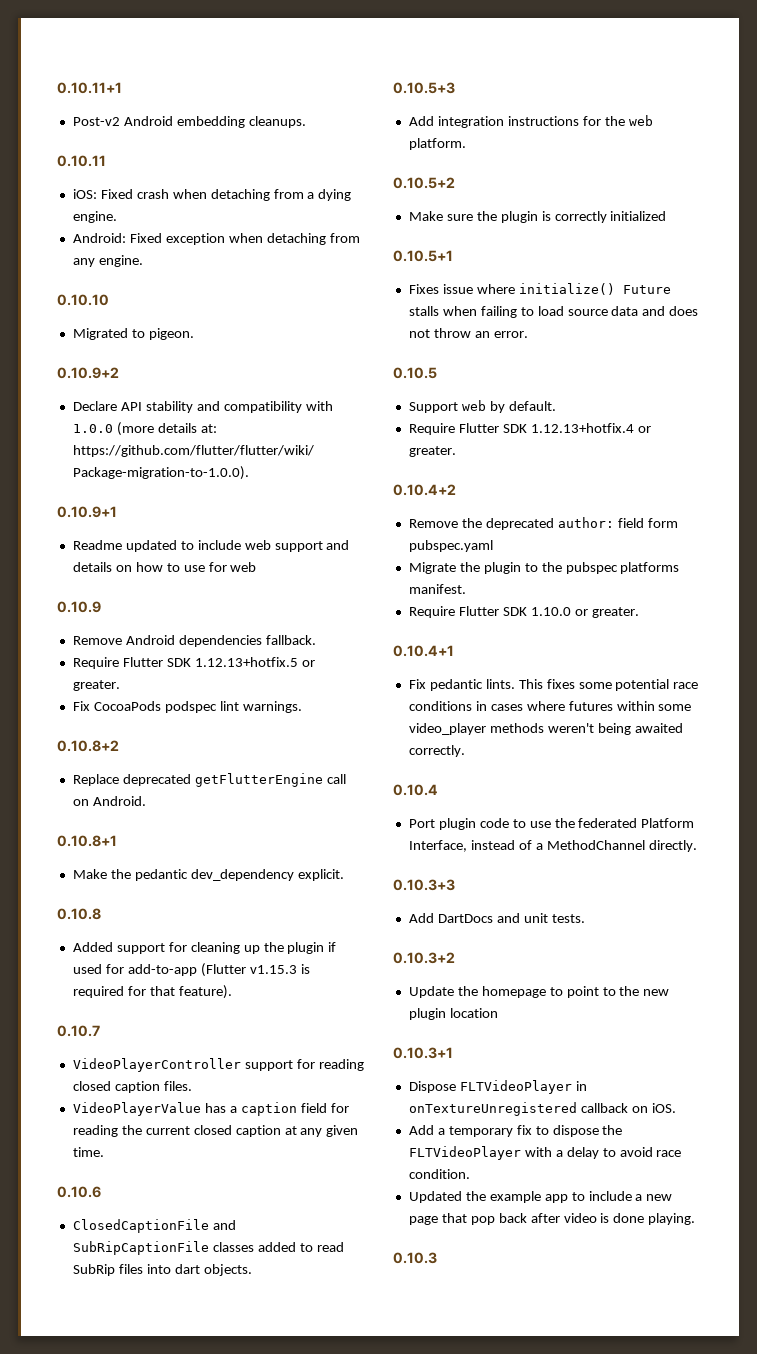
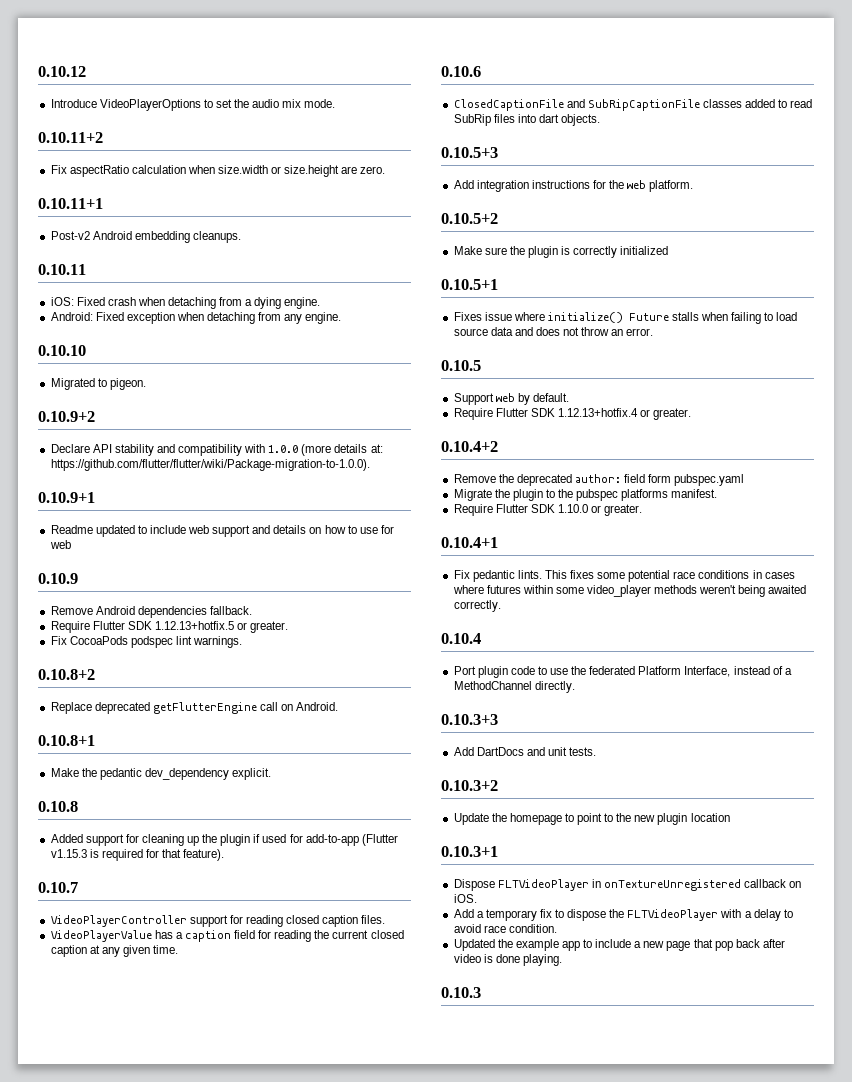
+ 0.10.12
+ Introduce VideoPlayerOptions to set the audio mix mode.
+ 0.10.11+2
+ Fix aspectRatio calculation when size.width or size.height are zero.

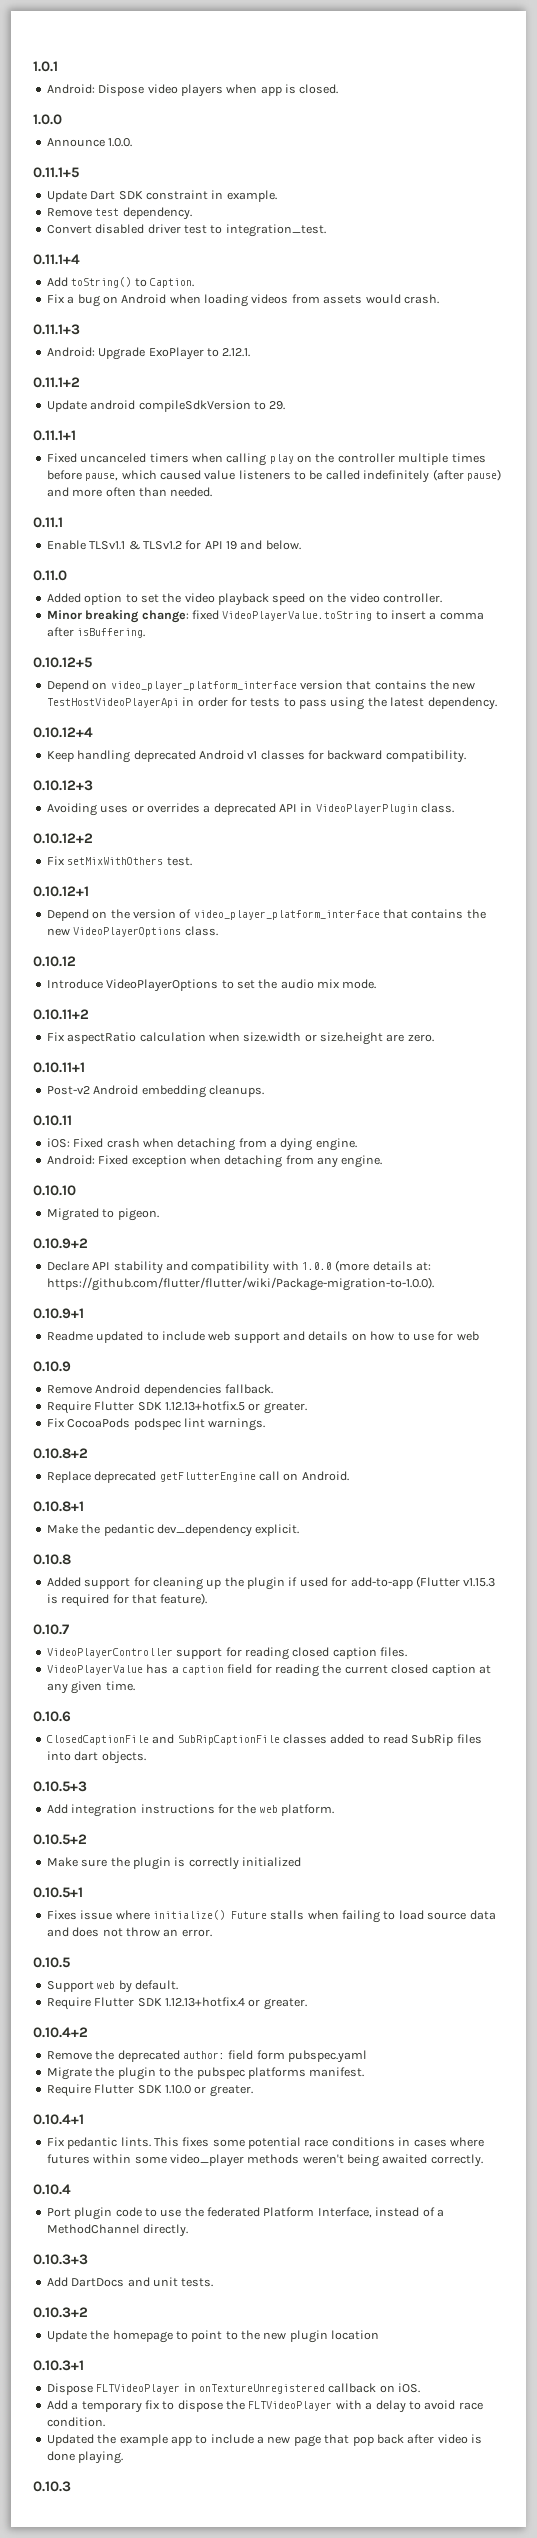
+ 1.0.1
+ Android: Dispose video players when app is closed.
+ 1.0.0
+ Announce 1.0.0.
+ 0.11.1+5
+ Update Dart SDK constraint in example.
+ Remove test dependency.
+ Convert disabled driver test to integration_test.
+ 0.11.1+4
+ Add toString() to Caption.
+ Fix a bug on Android when loading videos from assets would crash.
+ 0.11.1+3
+ Android: Upgrade ExoPlayer to 2.12.1.
+ 0.11.1+2
+ Update android compileSdkVersion to 29.
+ 0.11.1+1
+ Fixed uncanceled timers when calling play on the controller multiple times before pause, which caused value listeners to be called indefinitely (after pause) and more often than needed.
+ 0.11.1
+ Enable TLSv1.1 & TLSv1.2 for API 19 and below.
+ 0.11.0
+ Added option to set the video playback speed on the video controller.
+ Minor breaking change: fixed VideoPlayerValue.toString to insert a comma after isBuffering.
+ 0.10.12+5
+ Depend on video_player_platform_interface version that contains the new TestHostVideoPlayerApi in order for tests to pass using the latest dependency.
+ 0.10.12+4
+ Keep handling deprecated Android v1 classes for backward compatibility.
+ 0.10.12+3
+ Avoiding uses or overrides a deprecated API in VideoPlayerPlugin class.
+ 0.10.12+2
+ Fix setMixWithOthers test.
+ 0.10.12+1
+ Depend on the version of video_player_platform_interface that contains the new VideoPlayerOptions class.

